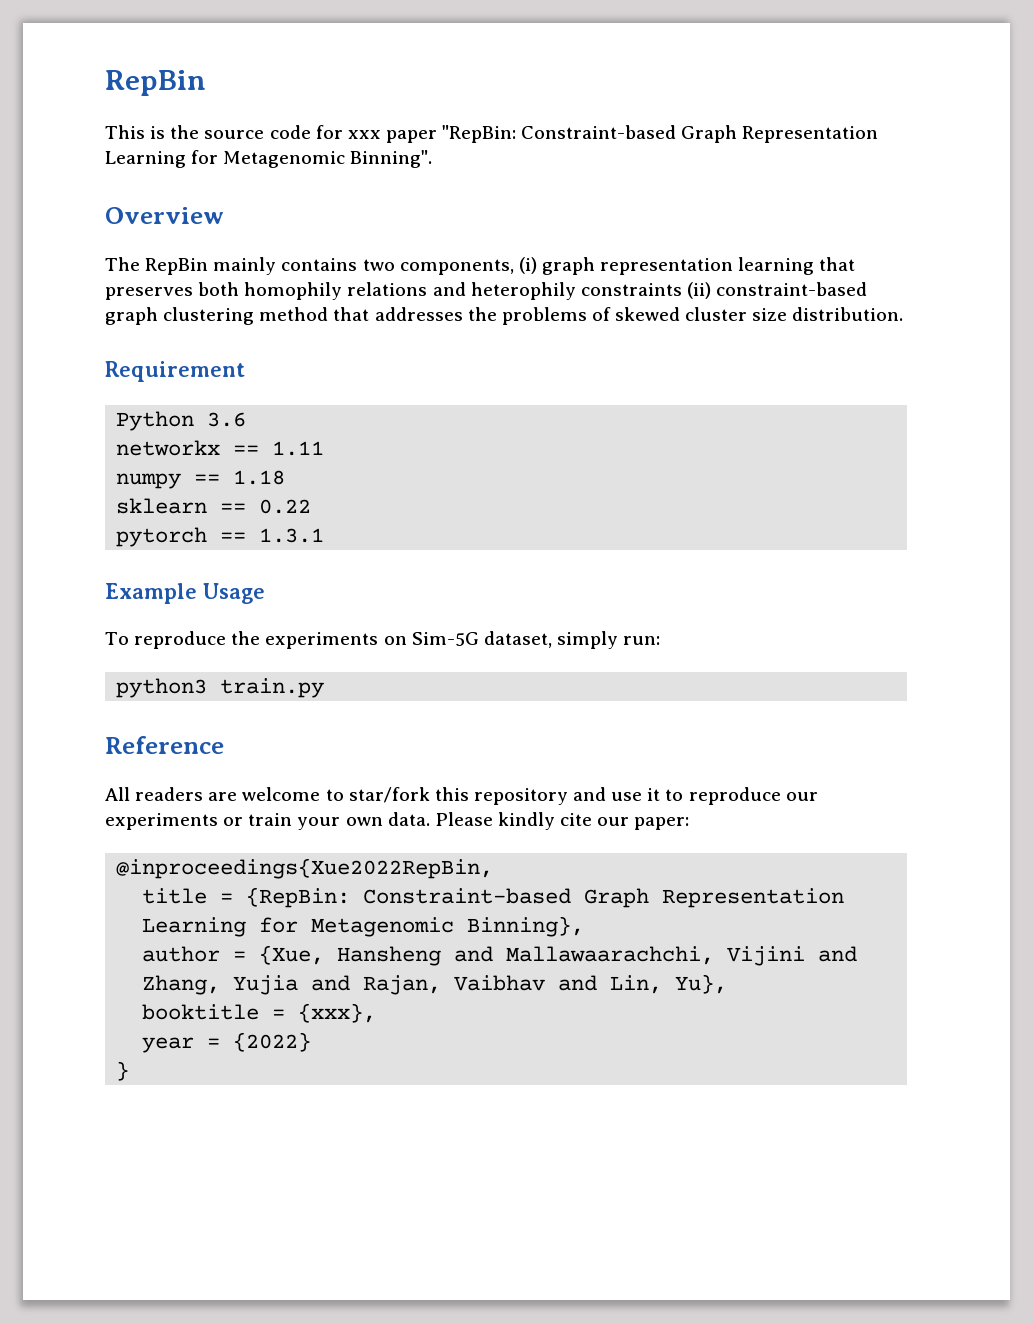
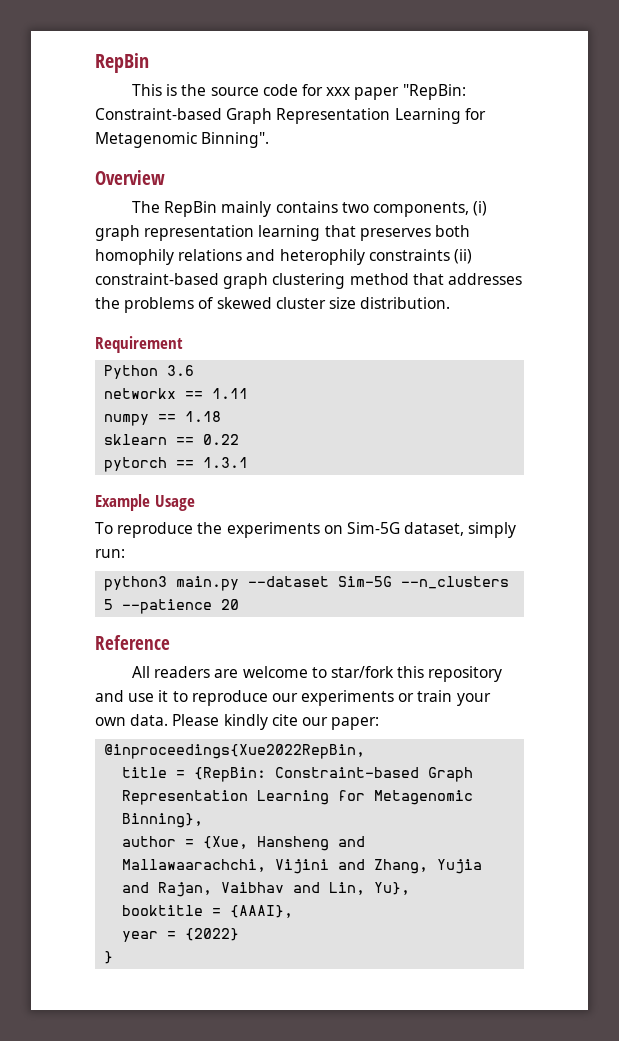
- python3 train.py
+ python3 main.py --dataset Sim-5G --n_clusters 5 --patience 20
- booktitle = {xxx},
+ booktitle = {AAAI},

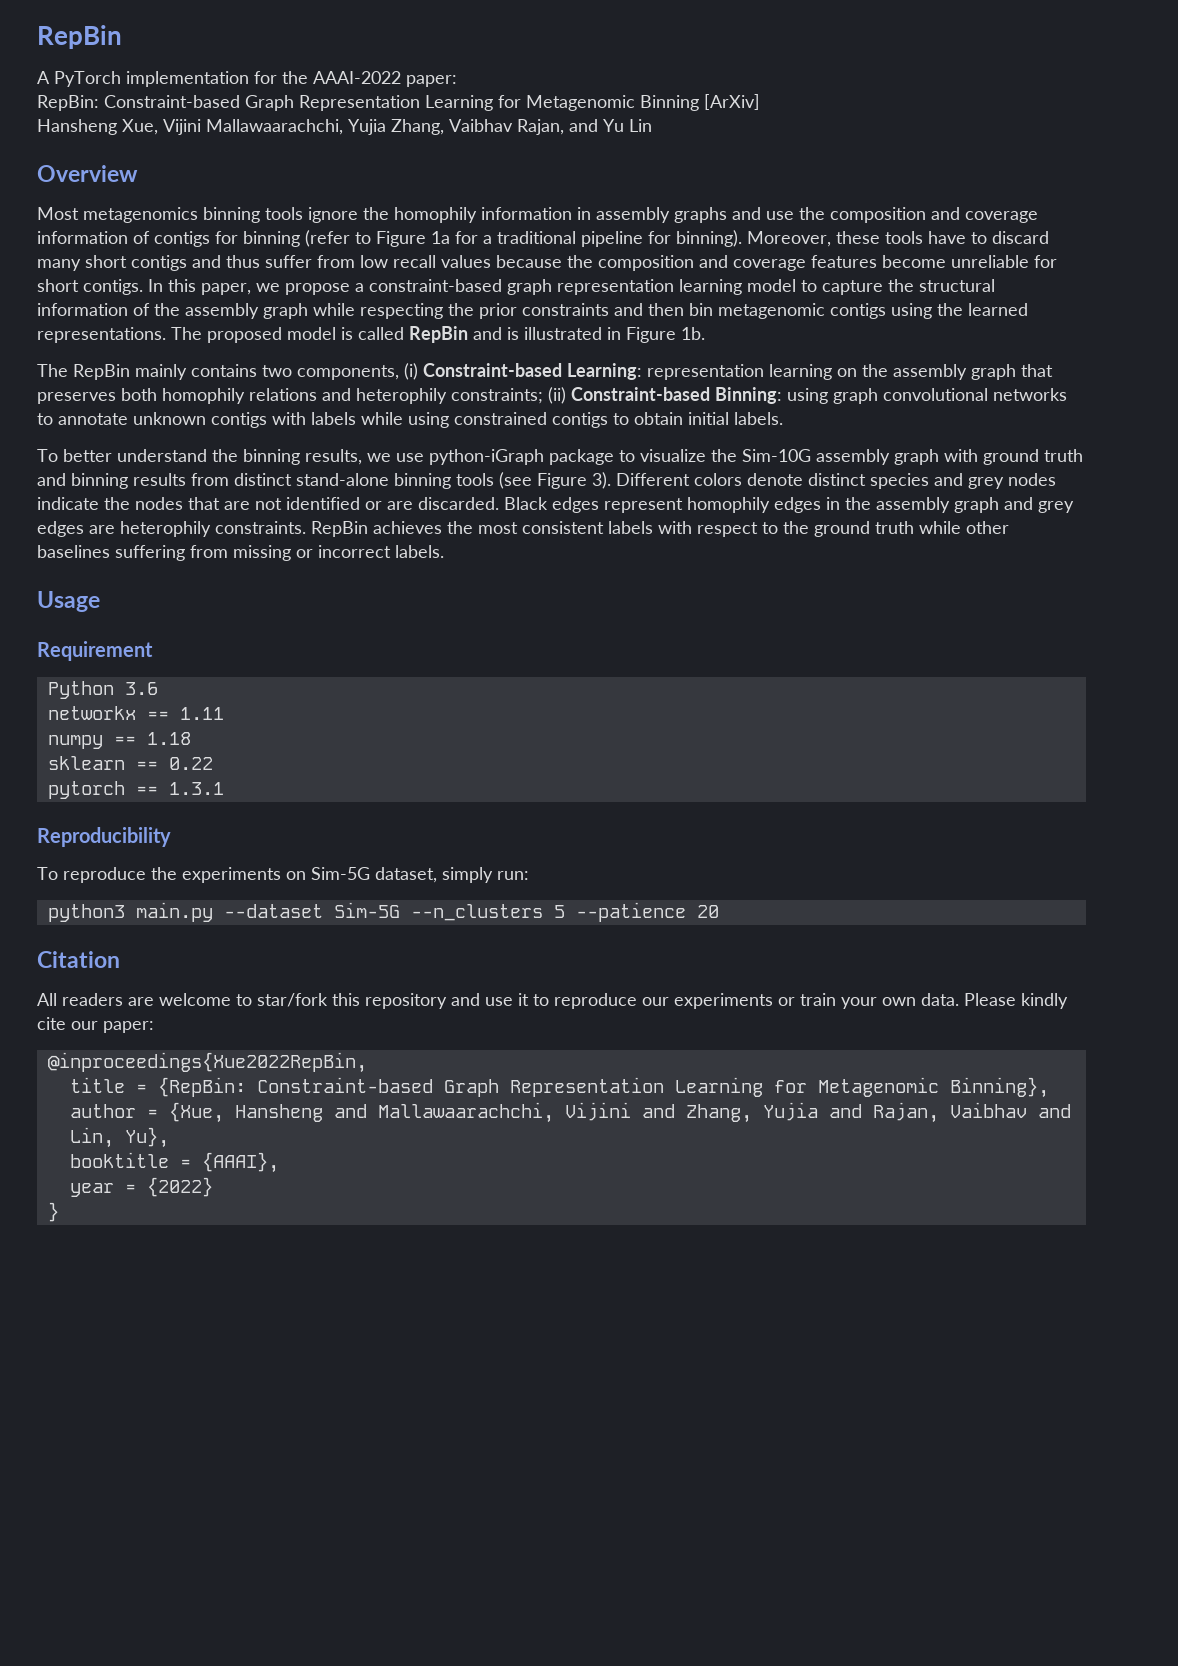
- This is the source code for xxx paper "RepBin: Constraint-based Graph Representation Learning for Metagenomic Binning".
+ A PyTorch implementation for the AAAI-2022 paper:
+ RepBin: Constraint-based Graph Representation Learning for Metagenomic Binning [ArXiv]
+ Hansheng Xue, Vijini Mallawaarachchi, Yujia Zhang, Vaibhav Rajan, and Yu Lin
  Overview
+ Most metagenomics binning tools ignore the homophily information in assembly graphs and use the composition and coverage information of contigs for binning (refer to Figure 1a for a traditional pipeline for binning). Moreover, these tools have to discard many short contigs and thus suffer from low recall values because the composition and coverage features become unreliable for short contigs. In this paper, we propose a constraint-based graph representation learning model to capture the structural information of the assembly graph while respecting the prior constraints and then bin metagenomic contigs using the learned representations. The proposed model is called RepBin and is illustrated in Figure 1b.
- The RepBin mainly contains two components, (i) graph representation learning that preserves both homophily relations and heterophily constraints (ii) constraint-based graph clustering method that addresses the problems of skewed cluster size distribution.
+ The RepBin mainly contains two components, (i) Constraint-based Learning: representation learning on the assembly graph that preserves both homophily relations and heterophily constraints; (ii) Constraint-based Binning: using graph convolutional networks to annotate unknown contigs with labels while using constrained contigs to obtain initial labels.
+ To better understand the binning results, we use python-iGraph package to visualize the Sim-10G assembly graph with ground truth and binning results from distinct stand-alone binning tools (see Figure 3). Different colors denote distinct species and grey nodes indicate the nodes that are not identified or are discarded. Black edges represent homophily edges in the assembly graph and grey edges are heterophily constraints. RepBin achieves the most consistent labels with respect to the ground truth while other baselines suffering from missing or incorrect labels.
+ Usage
- Example Usage
+ Reproducibility
- Reference
+ Citation

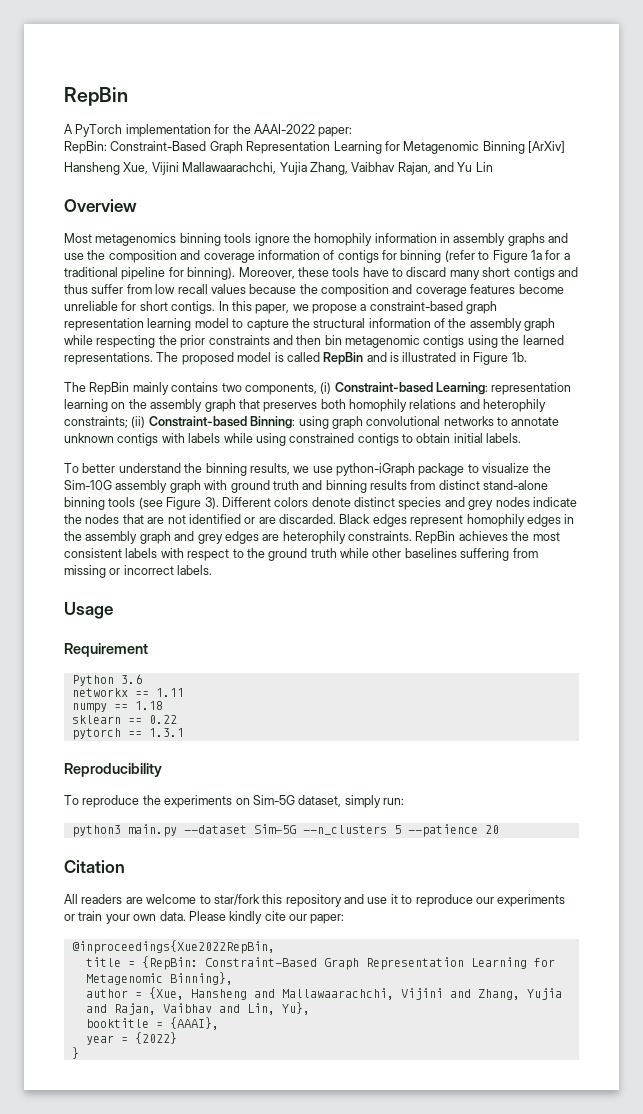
- RepBin: Constraint-based Graph Representation Learning for Metagenomic Binning [ArXiv]
+ RepBin: Constraint-Based Graph Representation Learning for Metagenomic Binning [ArXiv]
- title = {RepBin: Constraint-based Graph Representation Learning for Metagenomic Binning},
+ title = {RepBin: Constraint-Based Graph Representation Learning for Metagenomic Binning},

